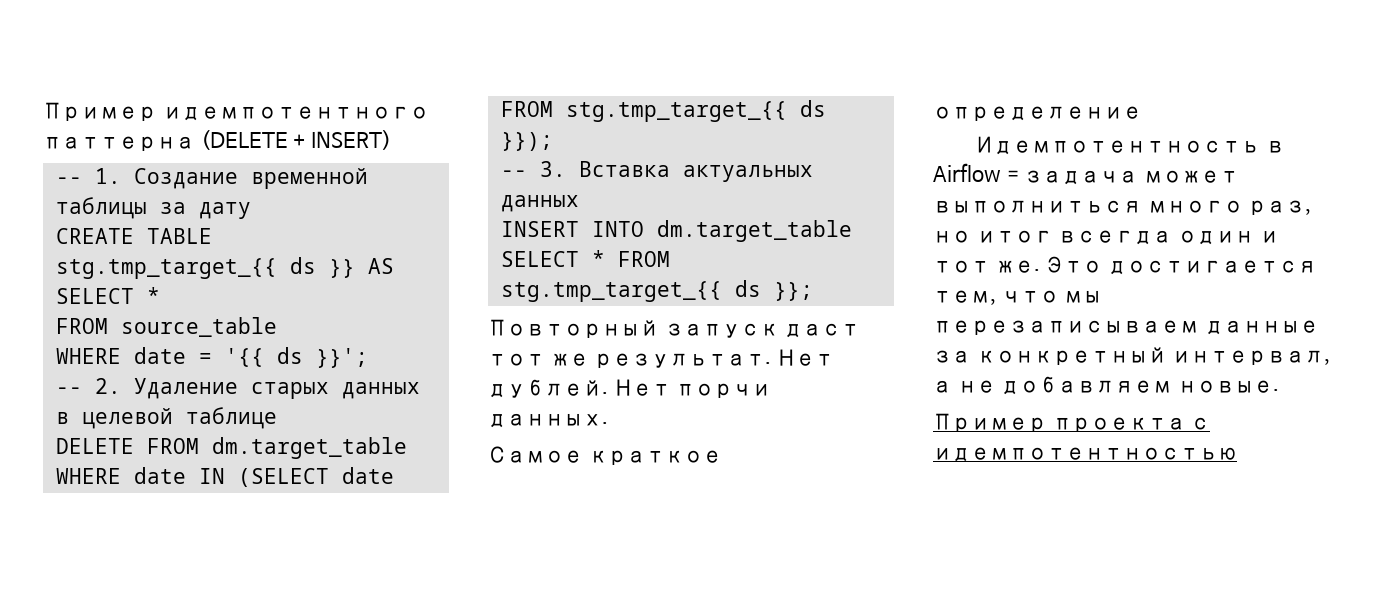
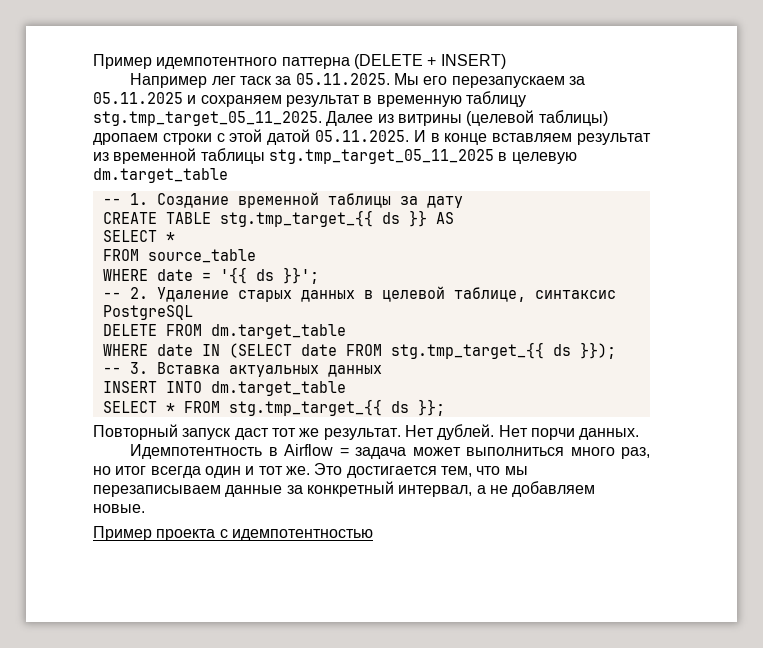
+ Например лег таск за 05.11.2025. Мы его перезапускаем за 05.11.2025 и сохраняем результат в временную таблицу stg.tmp_target_05_11_2025. Далее из витрины (целевой таблицы) дропаем строки с этой датой 05.11.2025. И в конце вставляем результат из временной таблицы stg.tmp_target_05_11_2025 в целевую dm.target_table
- -- 2. Удаление старых данных в целевой таблице
+ -- 2. Удаление старых данных в целевой таблице, синтаксис PostgreSQL
- Самое краткое определение

